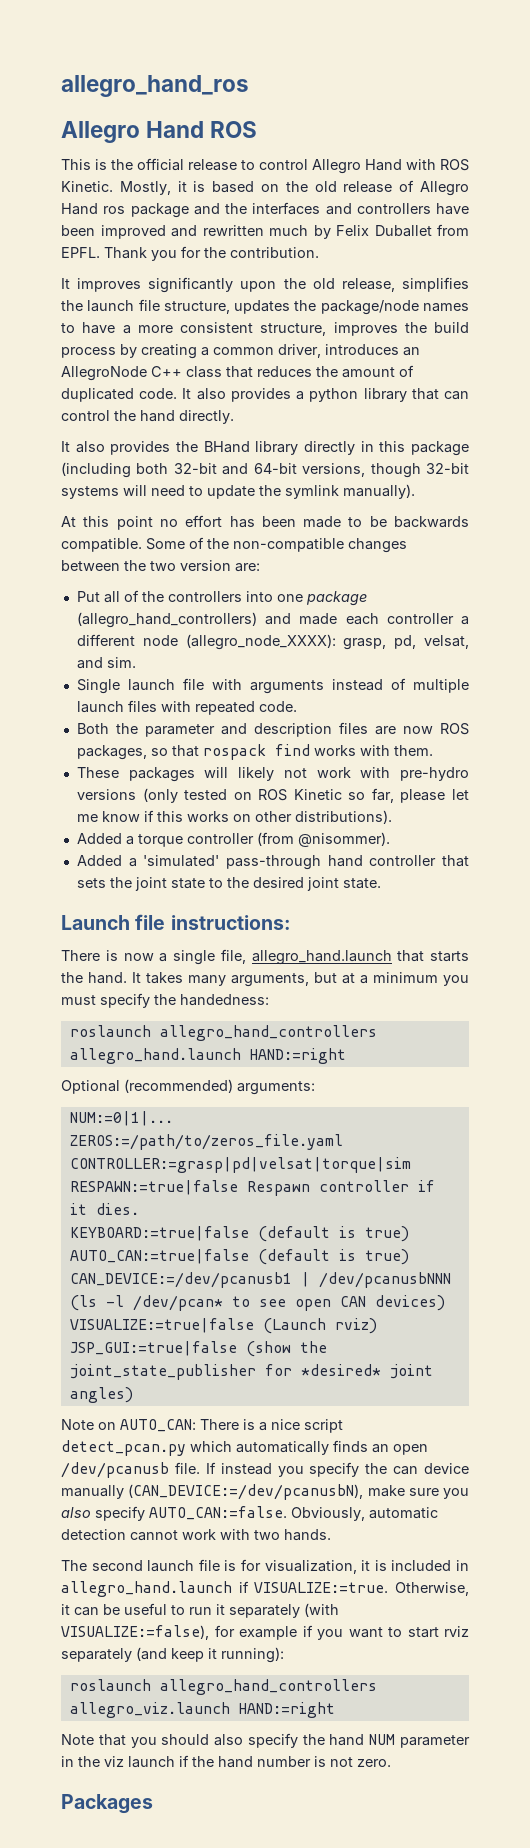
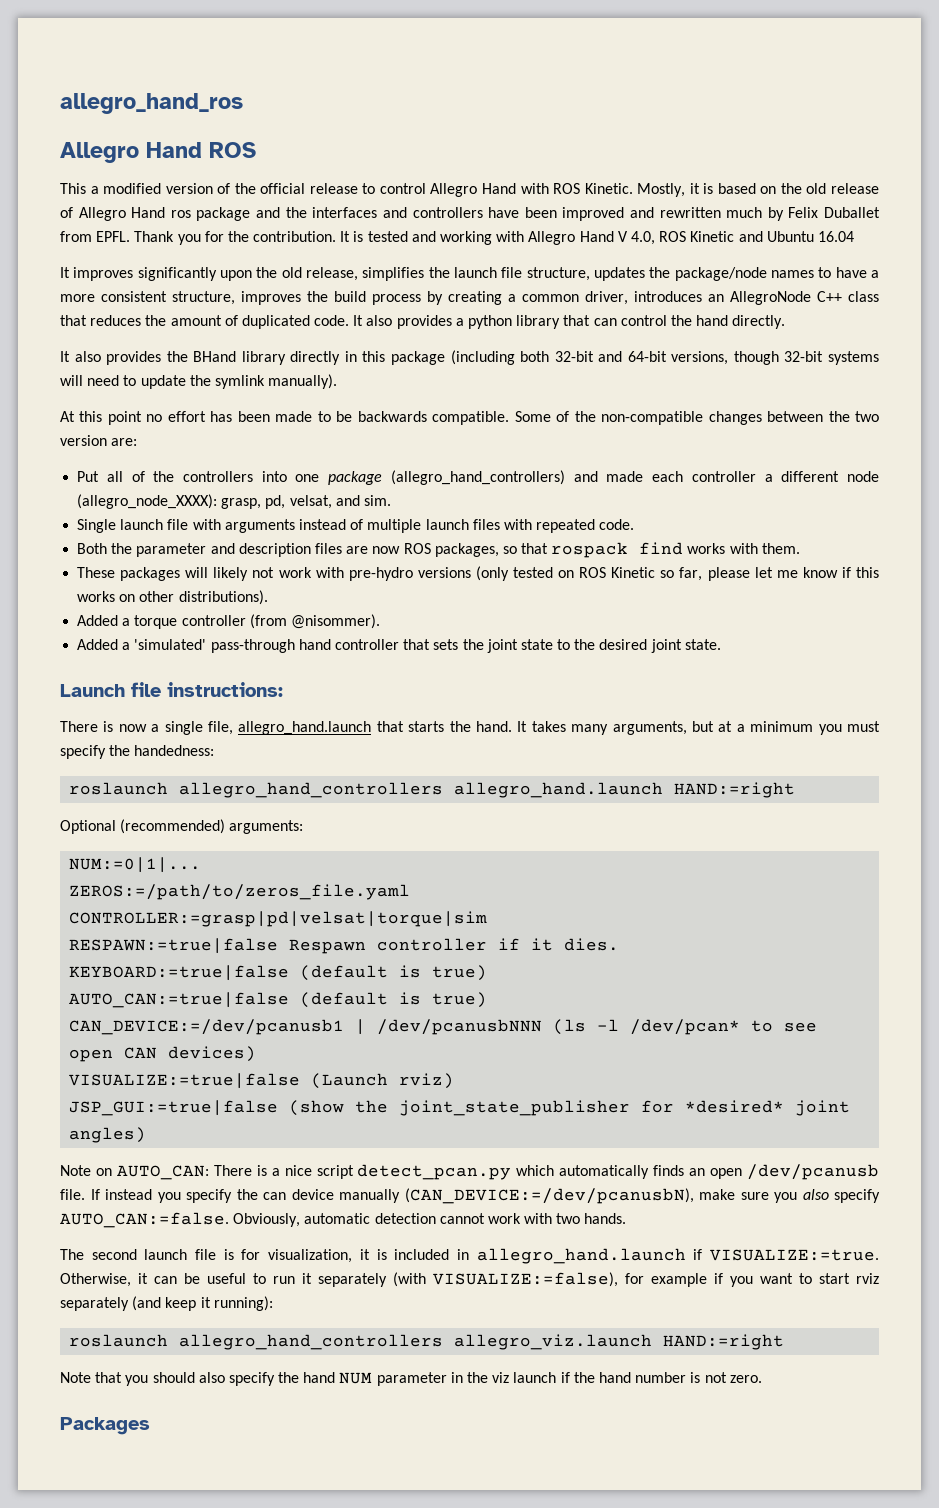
- This is the official release to control Allegro Hand with ROS Kinetic.
+ This a modified version of the official release to control Allegro Hand with ROS Kinetic.
+ It is tested and working with Allegro Hand V 4.0, ROS Kinetic and Ubuntu 16.04

